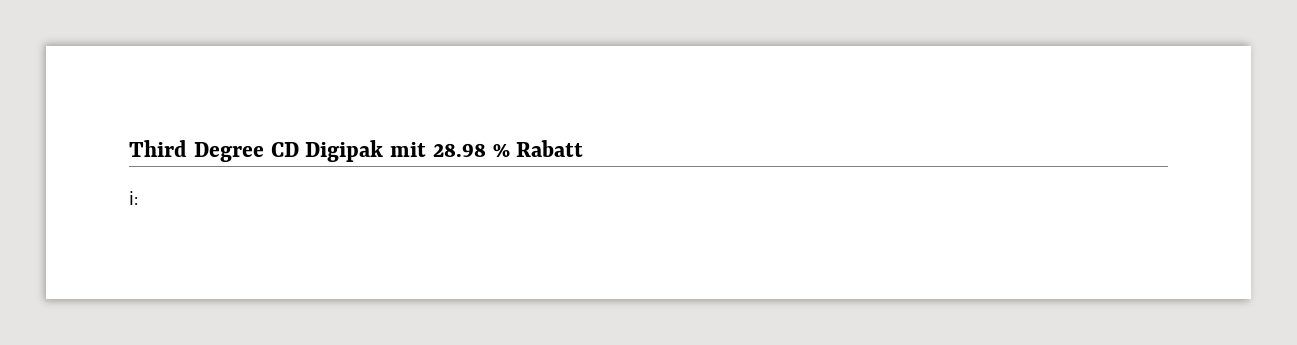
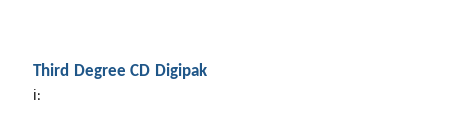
- Third Degree CD Digipak mit 28.98 % Rabatt
+ Third Degree CD Digipak

